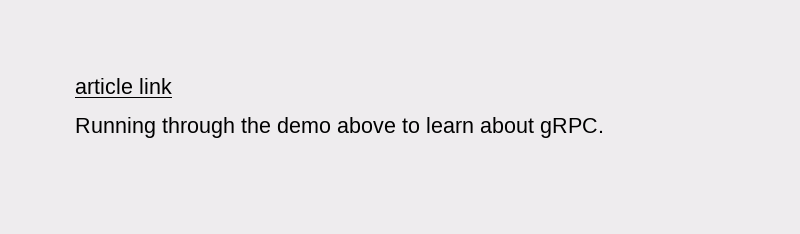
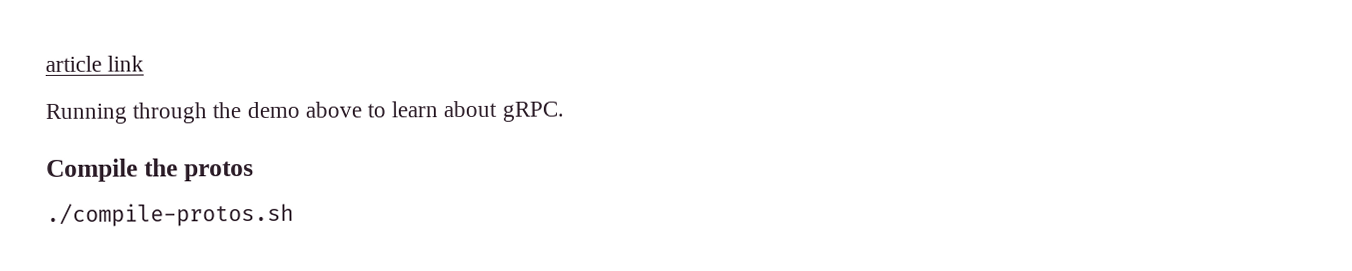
+ Compile the protos
+ ./compile-protos.sh

